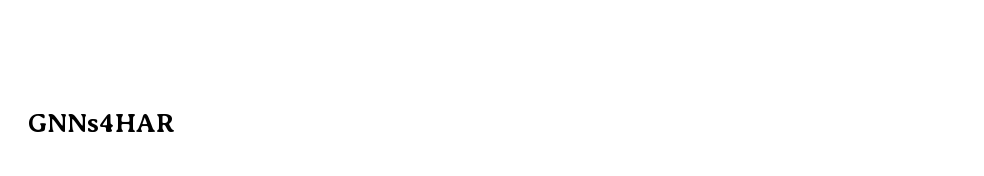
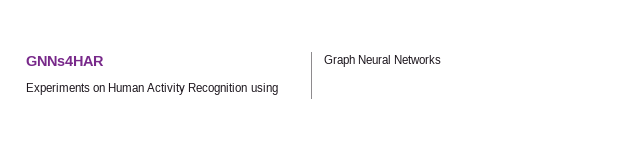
+ Experiments on Human Activity Recognition using Graph Neural Networks

